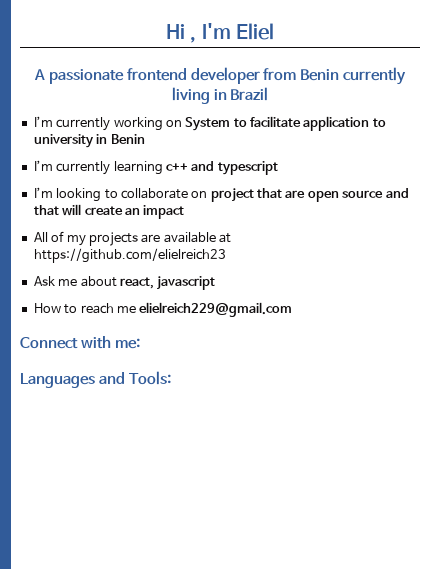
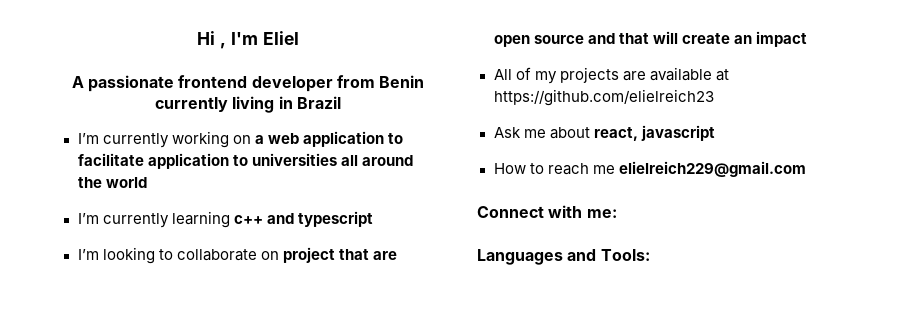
- I’m currently working on System to facilitate application to university in Benin
+ I’m currently working on a web application to facilitate application to universities all around the world

